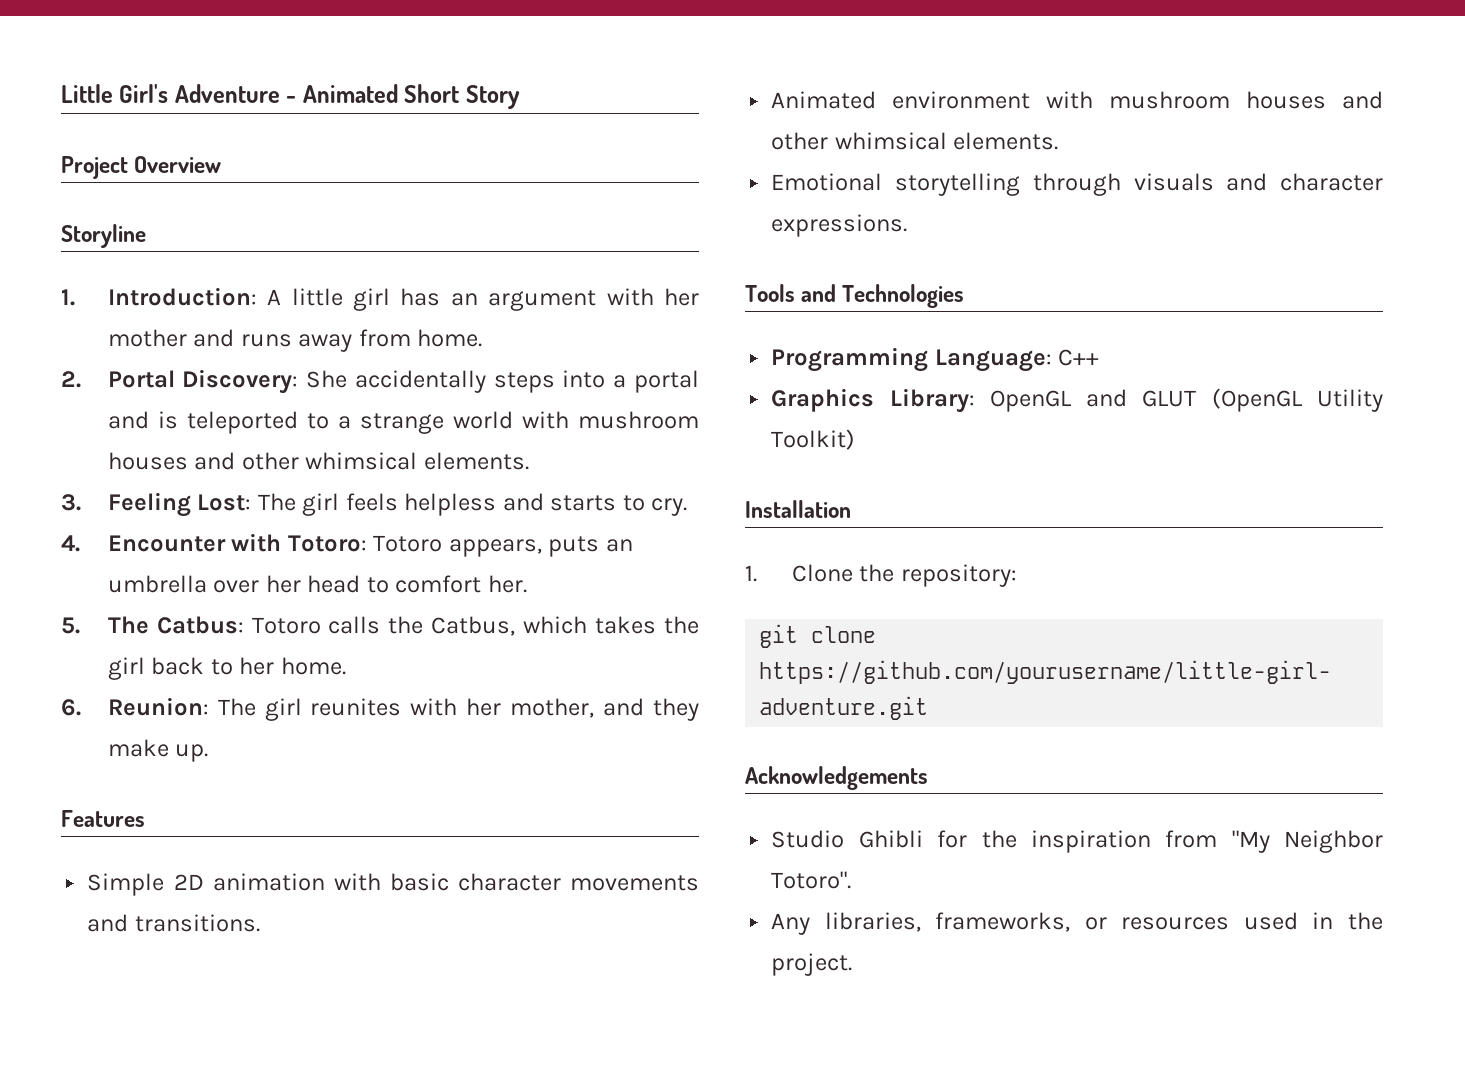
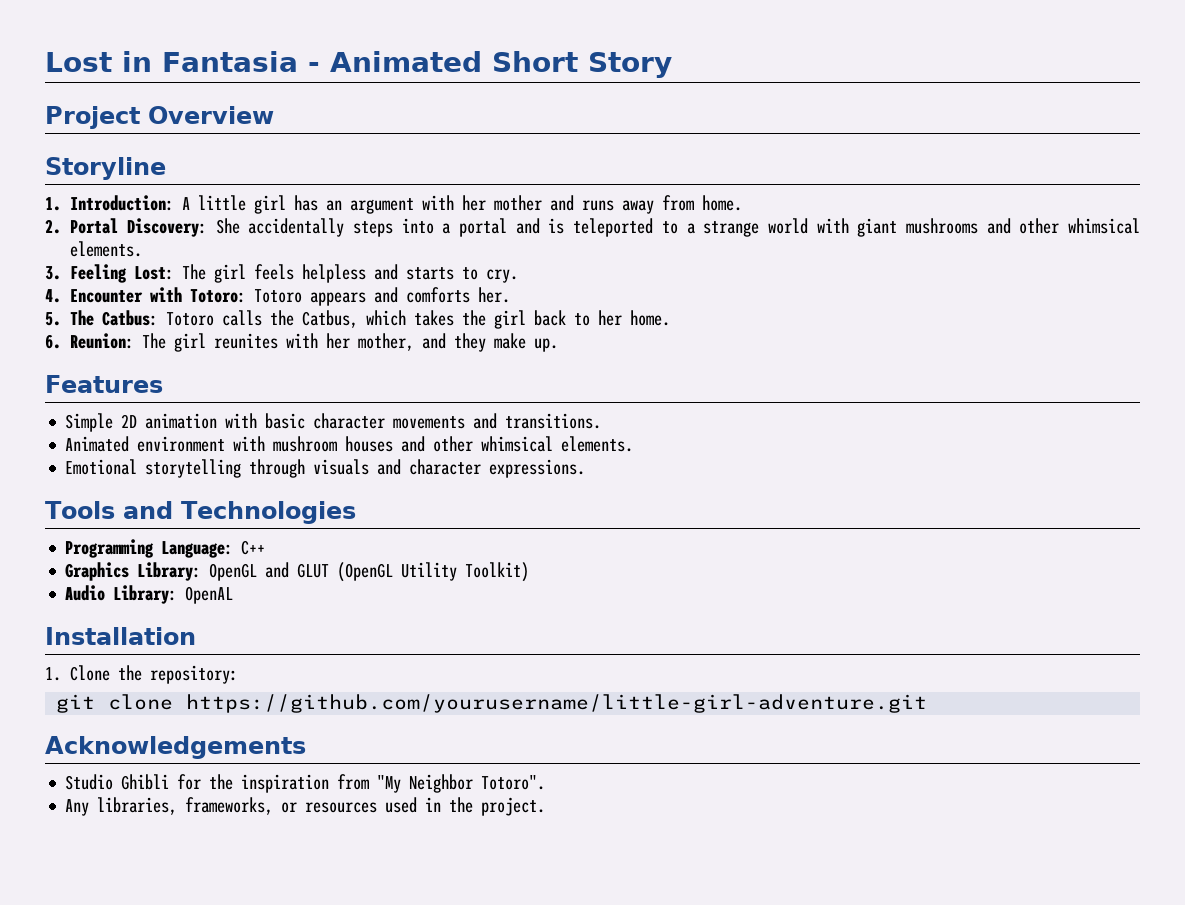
- Little Girl's Adventure - Animated Short Story
+ Lost in Fantasia - Animated Short Story
- 2. Portal Discovery: She accidentally steps into a portal and is teleported to a strange world with mushroom houses and other whimsical elements.
+ 2. Portal Discovery: She accidentally steps into a portal and is teleported to a strange world with giant mushrooms and other whimsical elements.
- 4. Encounter with Totoro: Totoro appears, puts an umbrella over her head to comfort her.
+ 4. Encounter with Totoro: Totoro appears and comforts her.
+ Audio Library: OpenAL

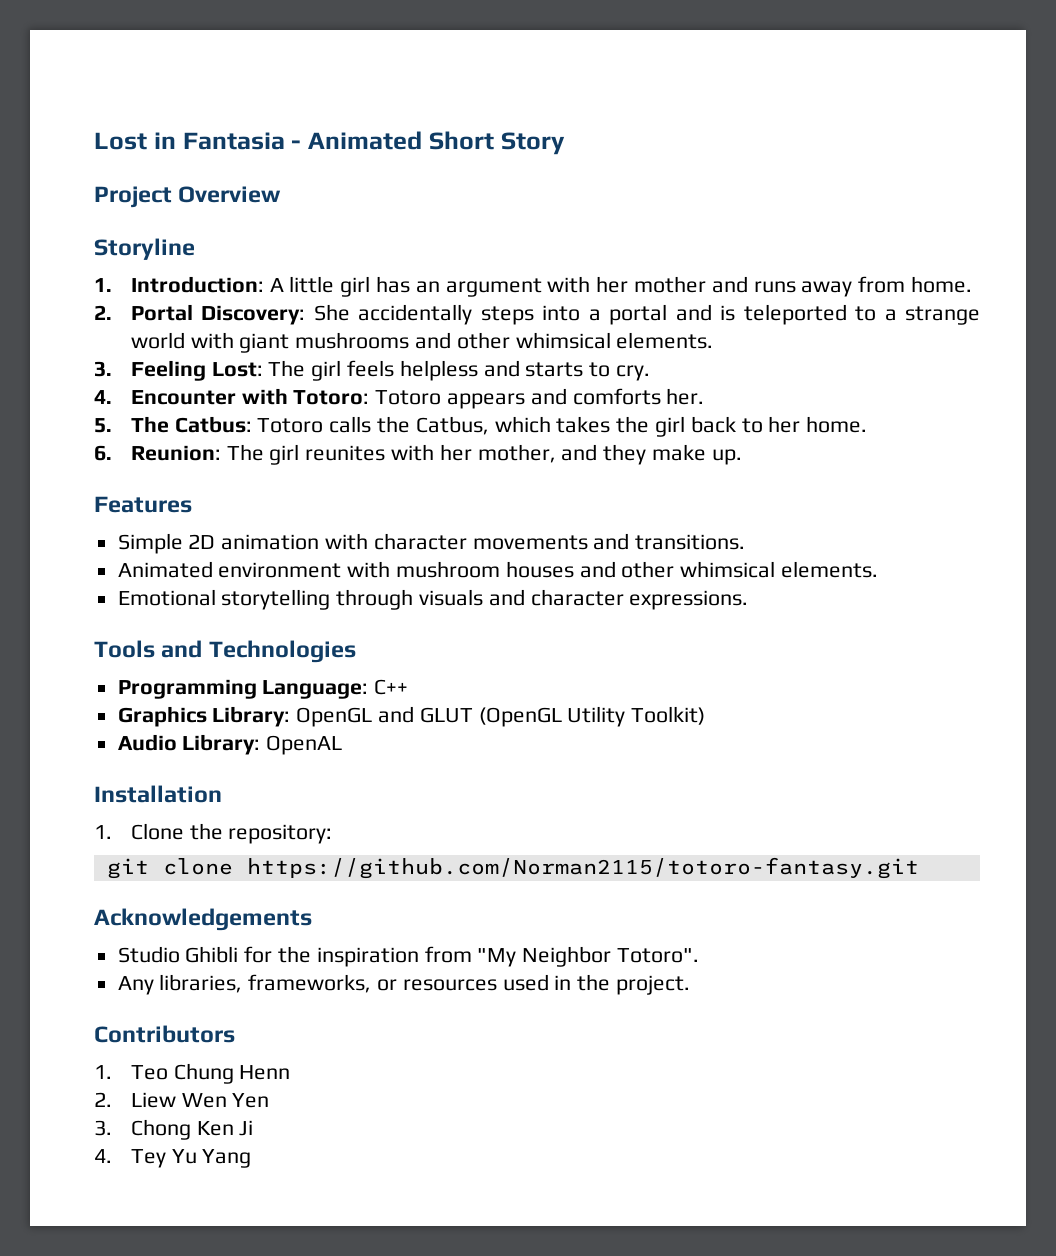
- Simple 2D animation with basic character movements and transitions.
+ Simple 2D animation with character movements and transitions.
- git clone https://github.com/yourusername/little-girl-adventure.git
+ git clone https://github.com/Norman2115/totoro-fantasy.git
+ Contributors
+ 1. Teo Chung Henn
+ 2. Liew Wen Yen
+ 3. Chong Ken Ji
+ 4. Tey Yu Yang

